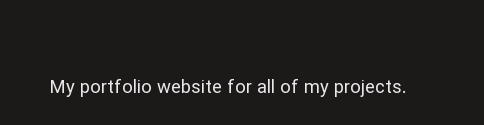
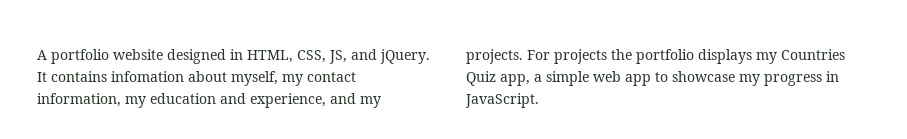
- My portfolio website for all of my projects.
+ A portfolio website designed in HTML, CSS, JS, and jQuery. It contains infomation about myself, my contact information, my education and experience, and my projects. For projects the portfolio displays my Countries Quiz app, a simple web app to showcase my progress in JavaScript.

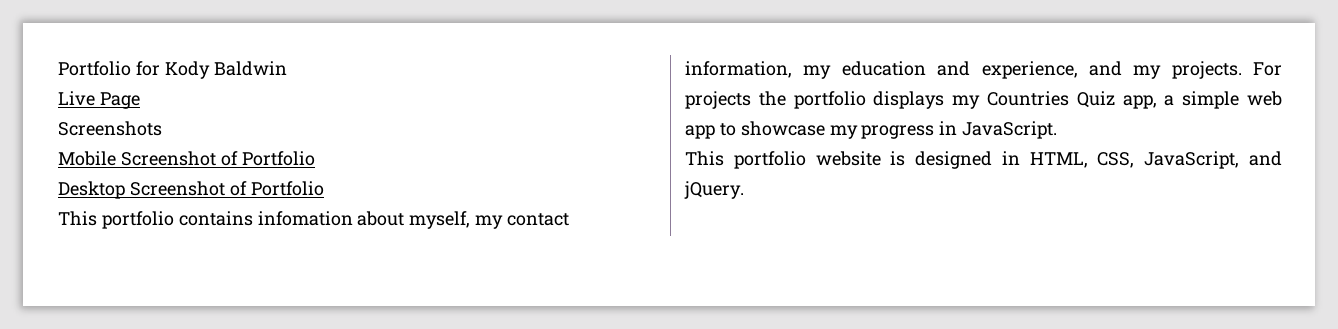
- A portfolio website designed in HTML, CSS, JS, and jQuery. It contains infomation about myself, my contact information, my education and experience, and my projects.
+ Portfolio for Kody Baldwin
+ Live Page
+ Screenshots
+ Mobile Screenshot of Portfolio
+ Desktop Screenshot of Portfolio
+ This portfolio contains infomation about myself, my contact information, my education and experience, and my projects.
+ This portfolio website is designed in HTML, CSS, JavaScript, and jQuery.

